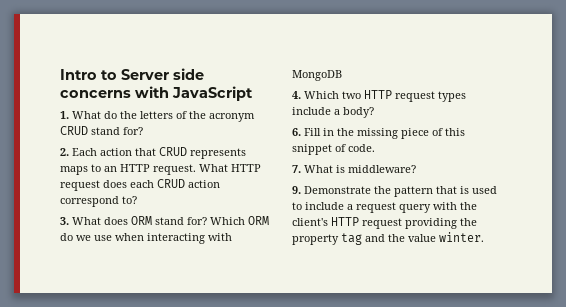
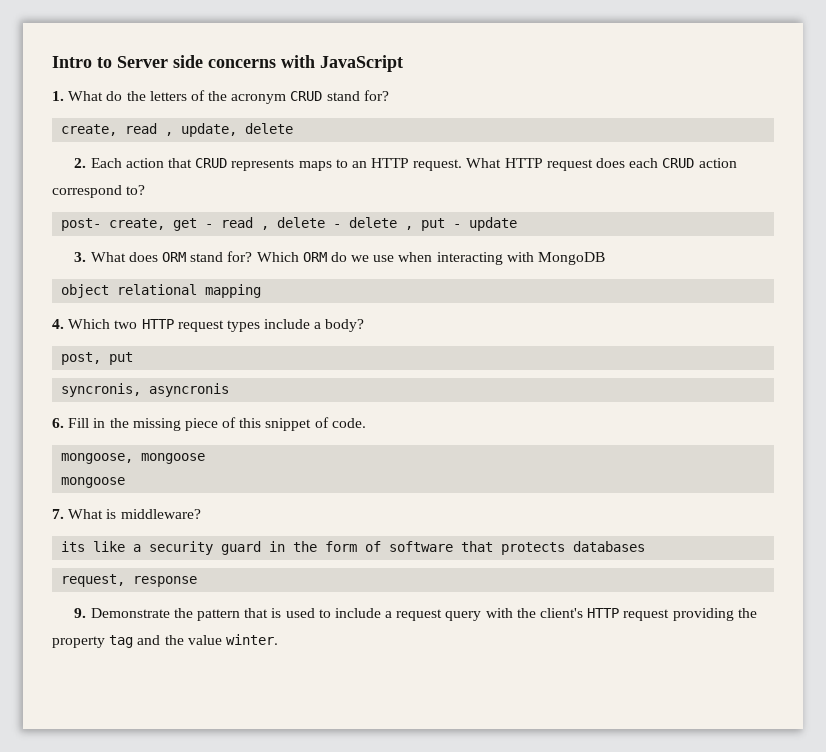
+ create, read , update, delete
+ post- create, get - read , delete - delete , put - update
+ object relational mapping
+ post, put
+ syncronis, asyncronis
+ mongoose, mongoose
+ mongoose
+ its like a security guard in the form of software that protects databases
+ request, response

